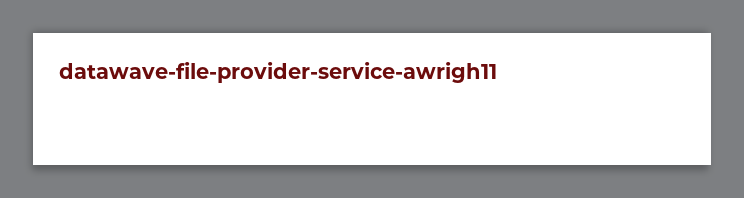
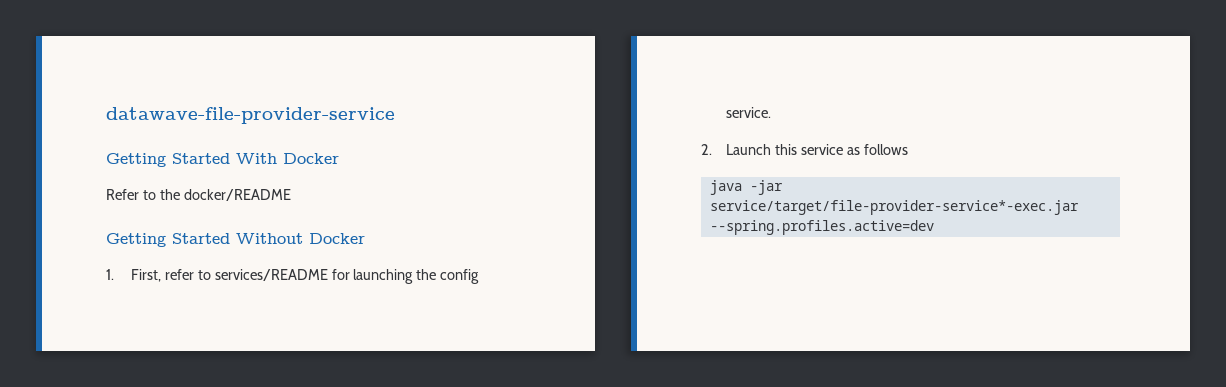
- datawave-file-provider-service-awrigh11
+ datawave-file-provider-service
+ Getting Started With Docker
+ Refer to the docker/README
+ Getting Started Without Docker
+ 1. First, refer to services/README for launching the config service.
+ 2. Launch this service as follows
+ java -jar service/target/file-provider-service*-exec.jar --spring.profiles.active=dev

